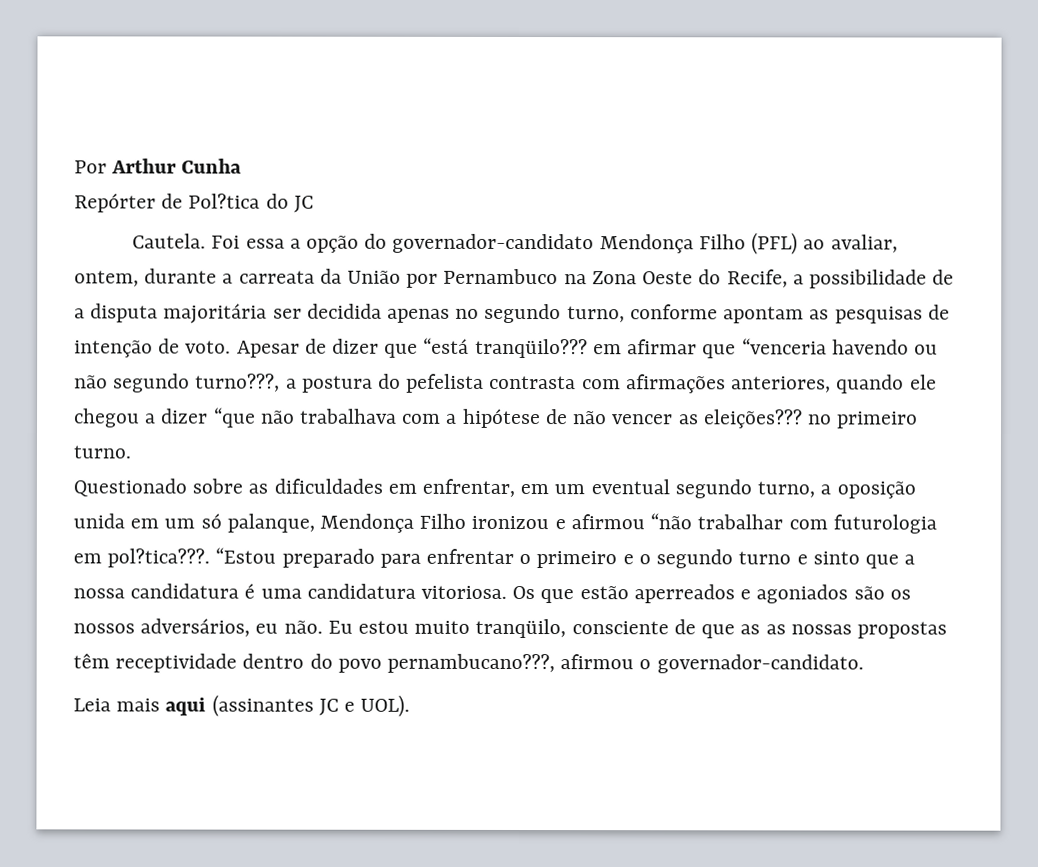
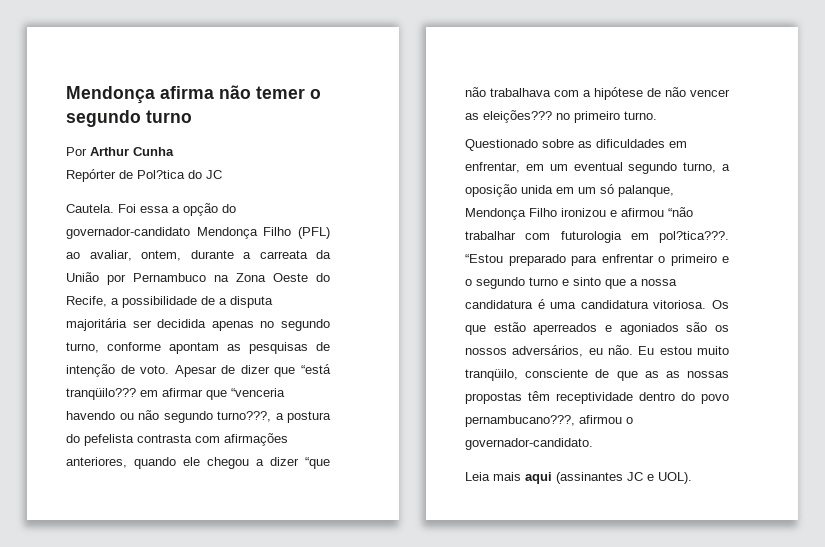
+ Mendonça afirma não temer o segundo turno

